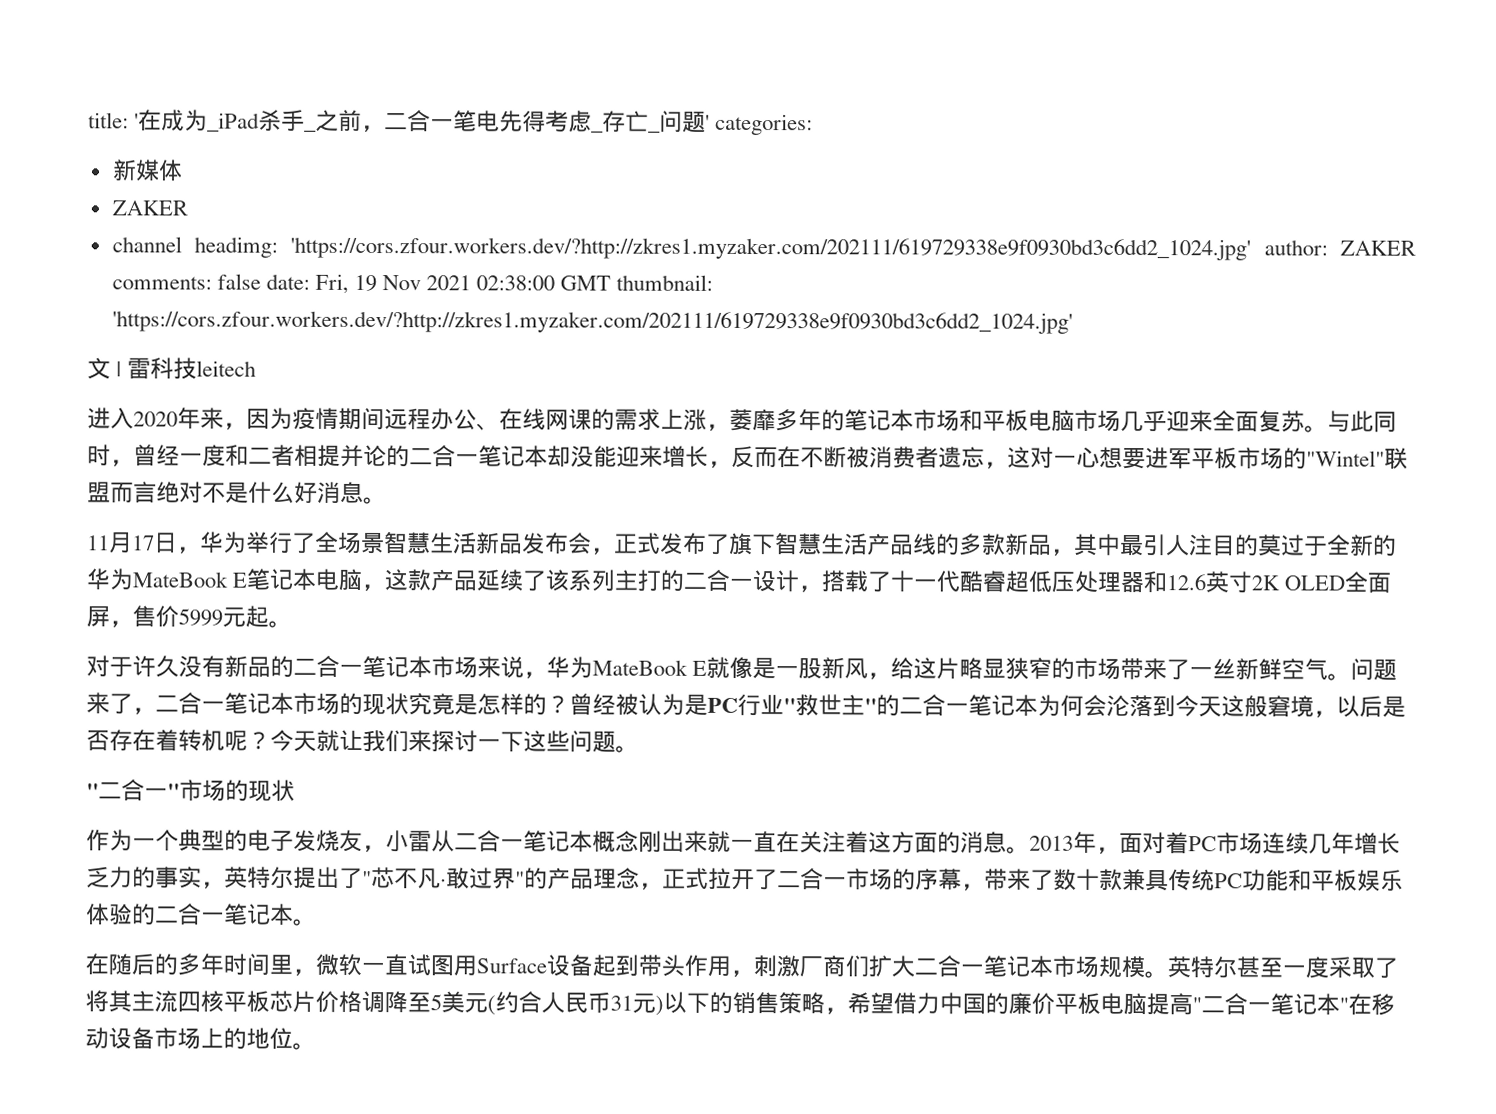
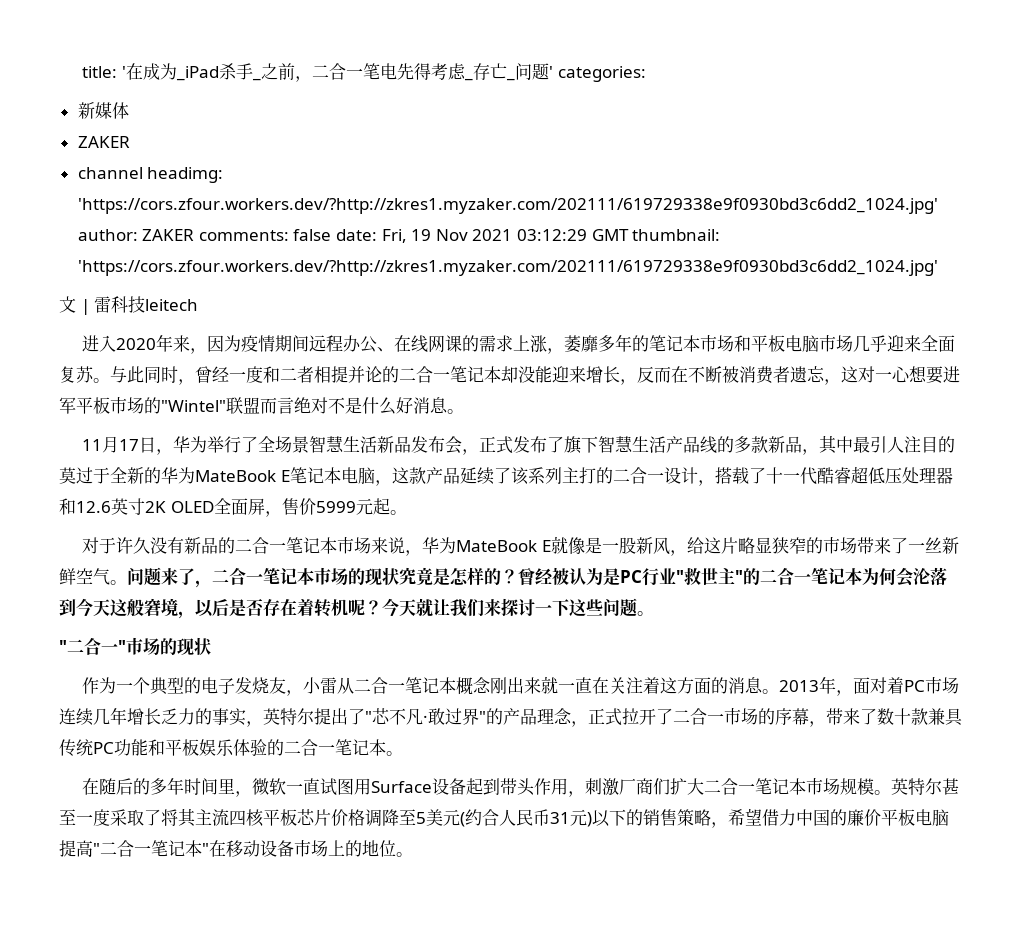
- channel headimg: 'https://cors.zfour.workers.dev/?http://zkres1.myzaker.com/202111/619729338e9f0930bd3c6dd2_1024.jpg' author: ZAKER comments: false date: Fri, 19 Nov 2021 02:38:00 GMT thumbnail: 'https://cors.zfour.workers.dev/?http://zkres1.myzaker.com/202111/619729338e9f0930bd3c6dd2_1024.jpg'
+ channel headimg: 'https://cors.zfour.workers.dev/?http://zkres1.myzaker.com/202111/619729338e9f0930bd3c6dd2_1024.jpg' author: ZAKER comments: false date: Fri, 19 Nov 2021 03:12:29 GMT thumbnail: 'https://cors.zfour.workers.dev/?http://zkres1.myzaker.com/202111/619729338e9f0930bd3c6dd2_1024.jpg'

